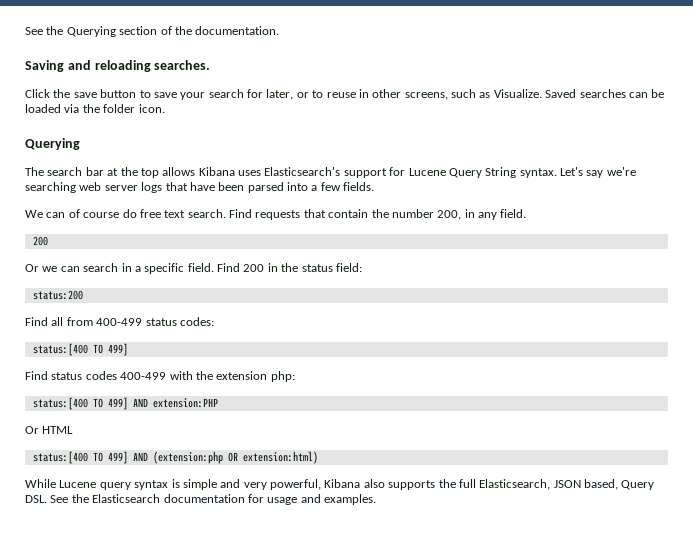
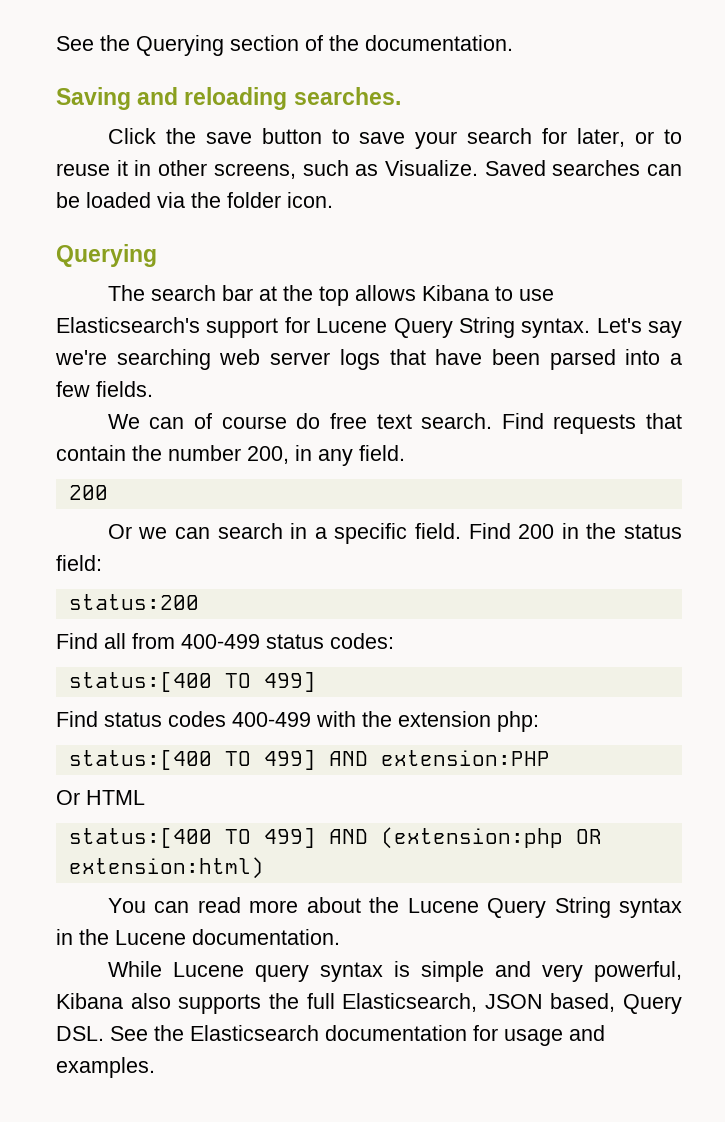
- Click the save button to save your search for later, or to reuse in other screens, such as Visualize.
+ Click the save button to save your search for later, or to reuse it in other screens, such as Visualize.
- The search bar at the top allows Kibana uses Elasticsearch's support for Lucene Query String syntax.
+ The search bar at the top allows Kibana to use Elasticsearch's support for Lucene Query String syntax.
+ You can read more about the Lucene Query String syntax in the Lucene documentation.

